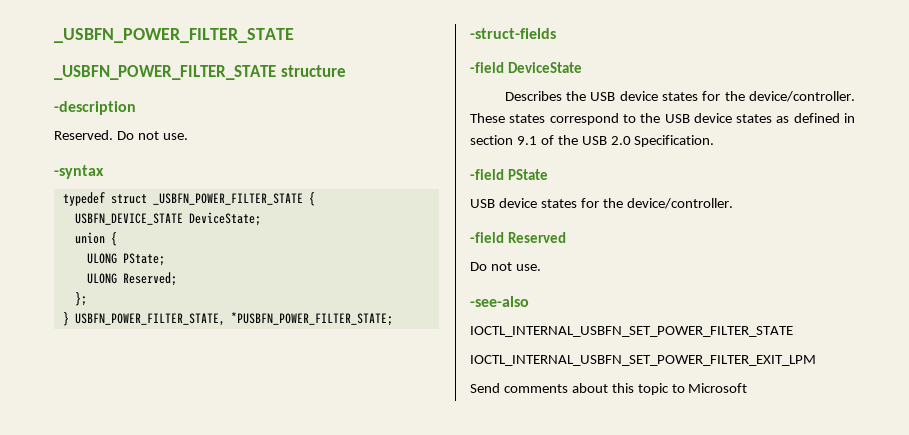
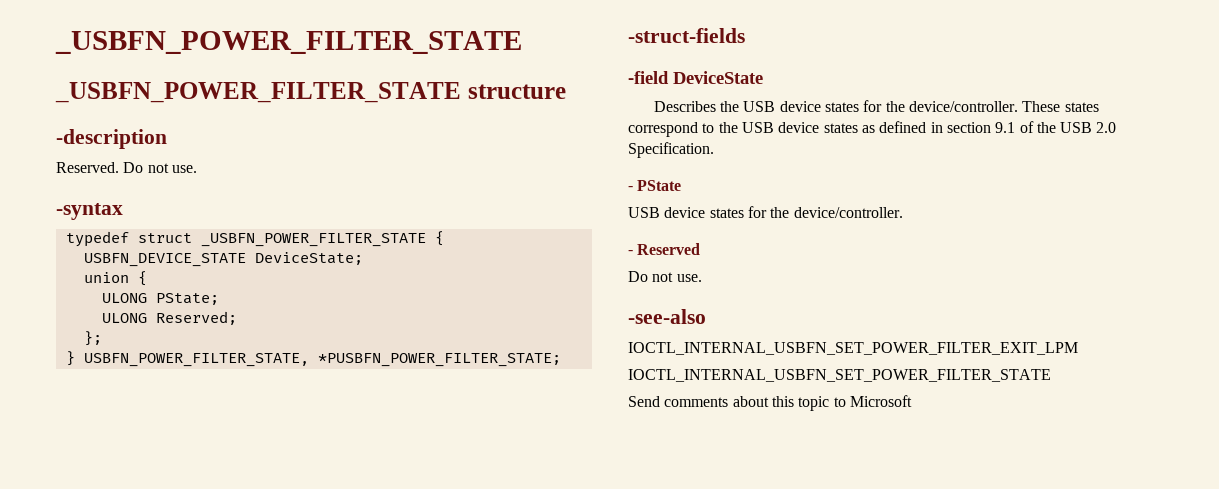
- -field PState
+ - PState
- -field Reserved
+ - Reserved
+ IOCTL_INTERNAL_USBFN_SET_POWER_FILTER_EXIT_LPM
- IOCTL_INTERNAL_USBFN_SET_POWER_FILTER_EXIT_LPM

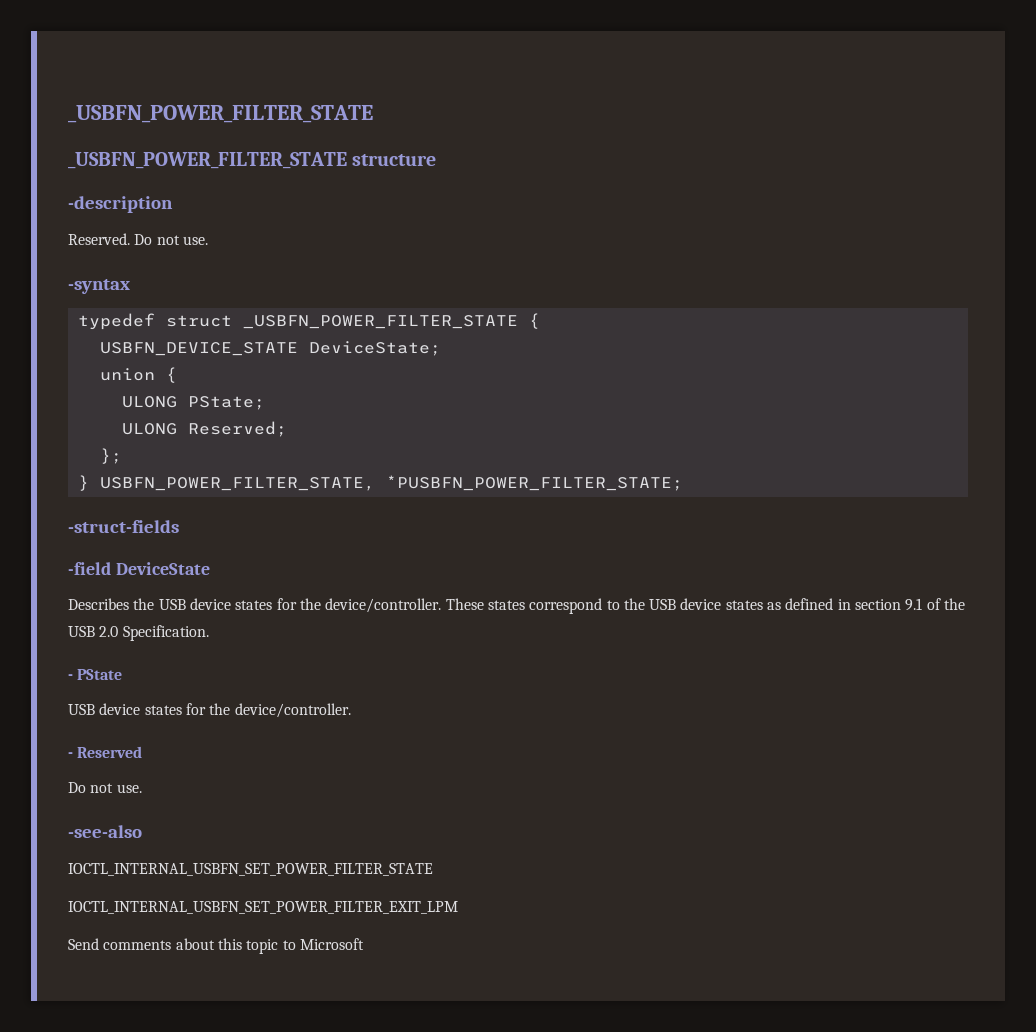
+ IOCTL_INTERNAL_USBFN_SET_POWER_FILTER_STATE
- IOCTL_INTERNAL_USBFN_SET_POWER_FILTER_STATE

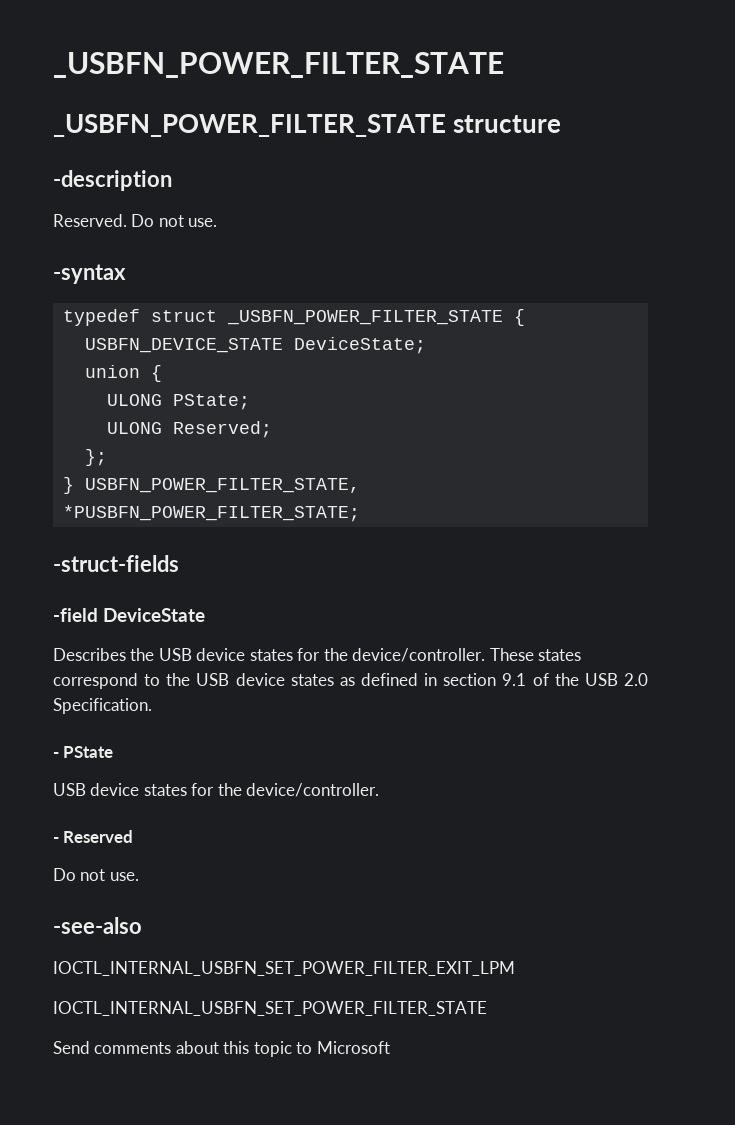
+ IOCTL_INTERNAL_USBFN_SET_POWER_FILTER_EXIT_LPM
- IOCTL_INTERNAL_USBFN_SET_POWER_FILTER_EXIT_LPM

